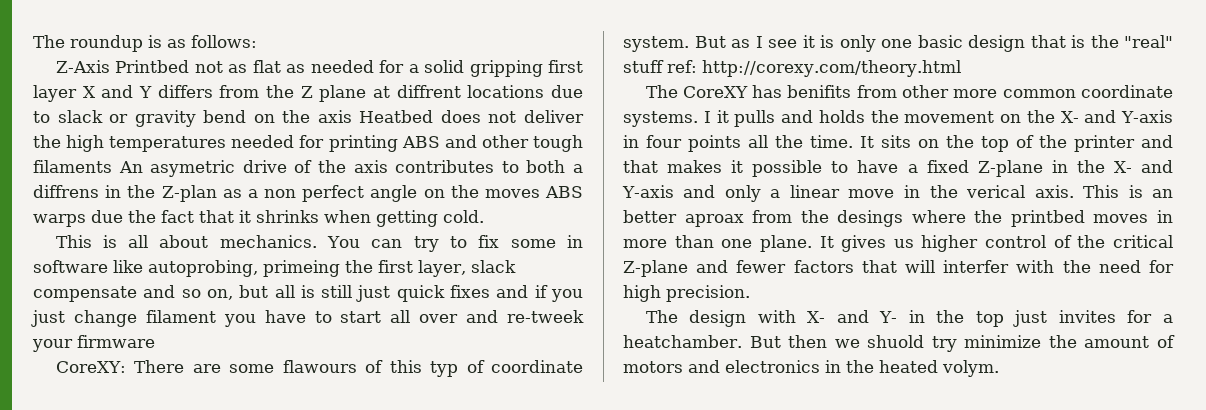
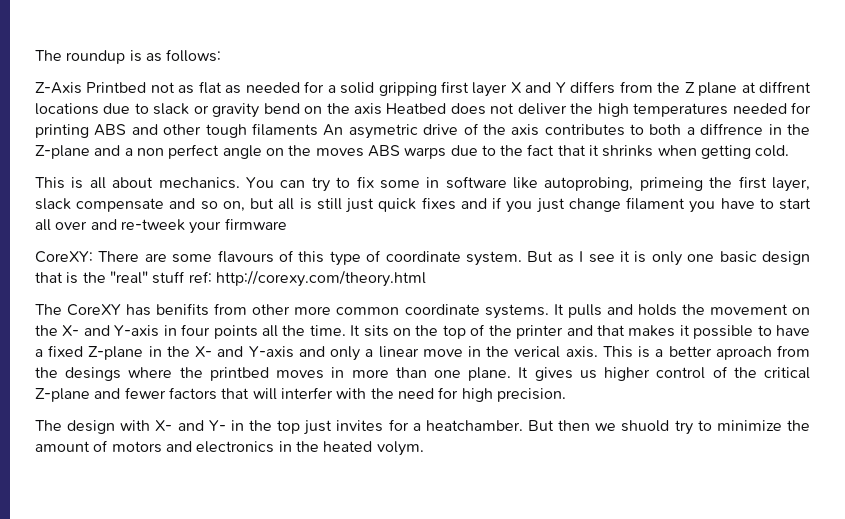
- Z-Axis Printbed not as flat as needed for a solid gripping first layer X and Y differs from the Z plane at diffrent locations due to slack or gravity bend on the axis Heatbed does not deliver the high temperatures needed for printing ABS and other tough filaments An asymetric drive of the axis contributes to both a diffrens in the Z-plan as a non perfect angle on the moves ABS warps due the fact that it shrinks when getting cold.
+ Z-Axis Printbed not as flat as needed for a solid gripping first layer X and Y differs from the Z plane at diffrent locations due to slack or gravity bend on the axis Heatbed does not deliver the high temperatures needed for printing ABS and other tough filaments An asymetric drive of the axis contributes to both a diffrence in the Z-plane and a non perfect angle on the moves ABS warps due to the fact that it shrinks when getting cold.
- CoreXY: There are some flawours of this typ of coordinate system.
+ CoreXY: There are some flavours of this type of coordinate system.
- I it pulls and holds the movement on the X- and Y-axis in four points all the time.
+ It pulls and holds the movement on the X- and Y-axis in four points all the time.
- This is an better aproax from the desings where the printbed moves in more than one plane.
+ This is a better aproach from the desings where the printbed moves in more than one plane.
- But then we shuold try minimize the amount of motors and electronics in the heated volym.
+ But then we shuold try to minimize the amount of motors and electronics in the heated volym.

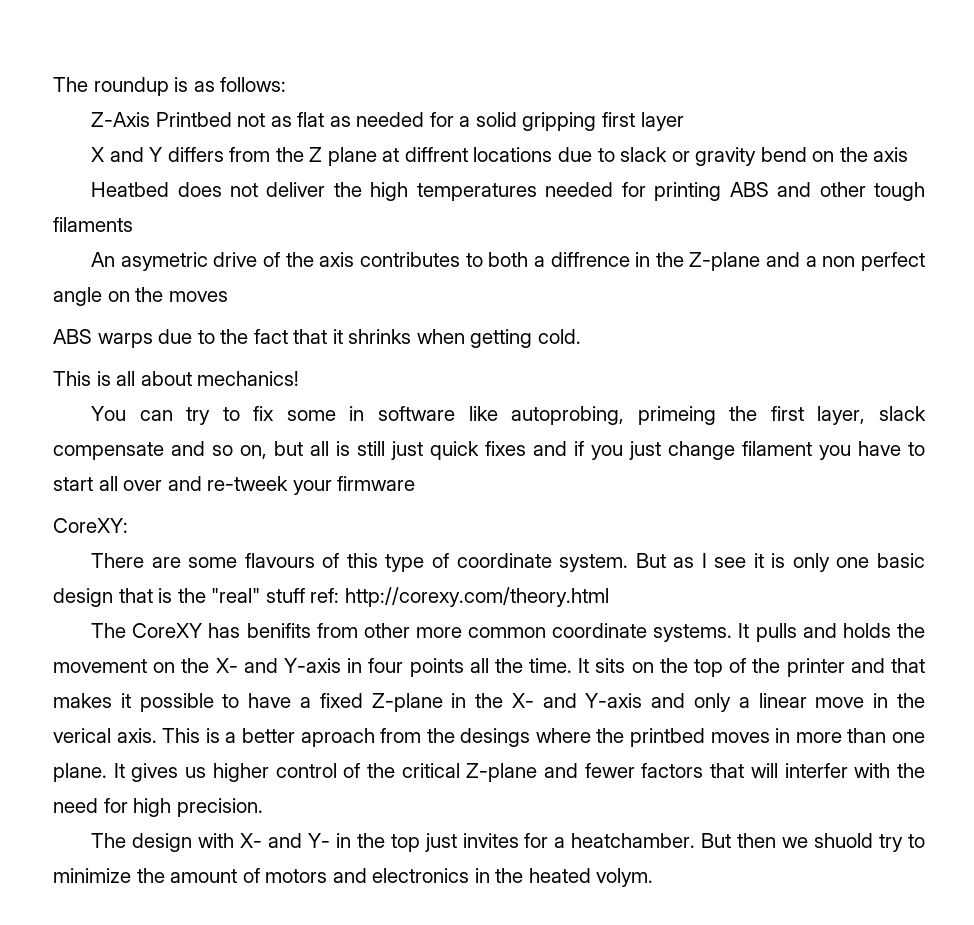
- Z-Axis Printbed not as flat as needed for a solid gripping first layer X and Y differs from the Z plane at diffrent locations due to slack or gravity bend on the axis Heatbed does not deliver the high temperatures needed for printing ABS and other tough filaments An asymetric drive of the axis contributes to both a diffrence in the Z-plane and a non perfect angle on the moves ABS warps due to the fact that it shrinks when getting cold.
+ Z-Axis Printbed not as flat as needed for a solid gripping first layer
+ X and Y differs from the Z plane at diffrent locations due to slack or gravity bend on the axis
+ Heatbed does not deliver the high temperatures needed for printing ABS and other tough filaments
+ An asymetric drive of the axis contributes to both a diffrence in the Z-plane and a non perfect angle on the moves
+ ABS warps due to the fact that it shrinks when getting cold.
- This is all about mechanics. You can try to fix some in software like autoprobing, primeing the first layer, slack compensate and so on, but all is still just quick fixes and if you just change filament you have to start all over and re-tweek your firmware
+ This is all about mechanics!
+ You can try to fix some in software like autoprobing, primeing the first layer, slack compensate and so on, but all is still just quick fixes and if you just change filament you have to start all over and re-tweek your firmware
- CoreXY: There are some flavours of this type of coordinate system.
+ CoreXY:
+ There are some flavours of this type of coordinate system.

